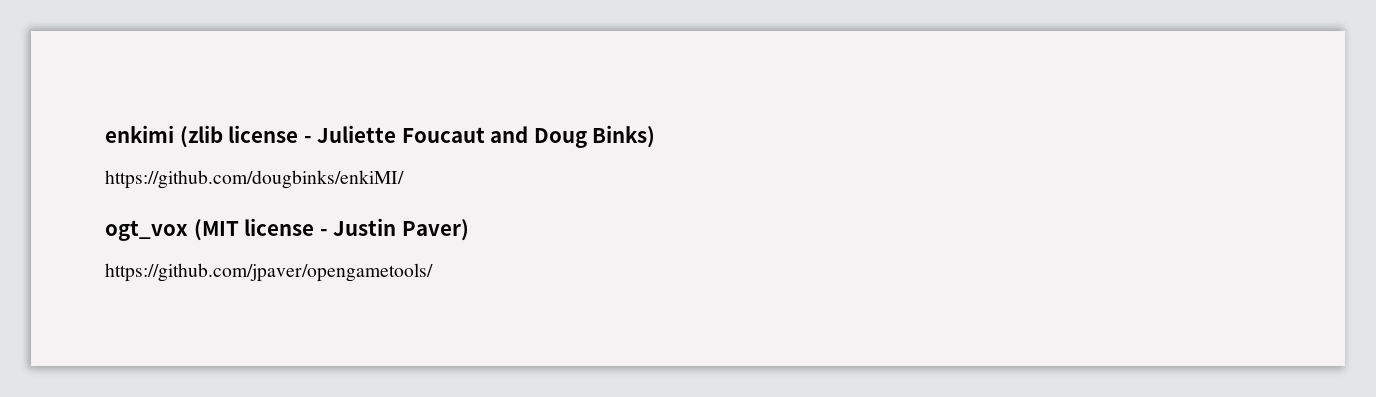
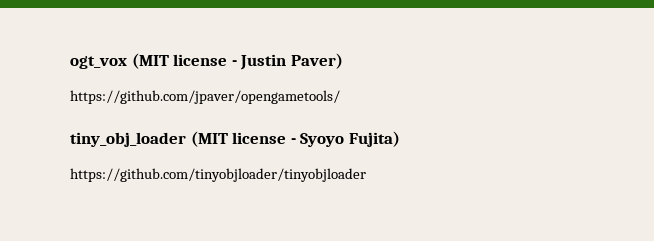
- enkimi (zlib license - Juliette Foucaut and Doug Binks)
- https://github.com/dougbinks/enkiMI/
+ tiny_obj_loader (MIT license - Syoyo Fujita)
+ https://github.com/tinyobjloader/tinyobjloader

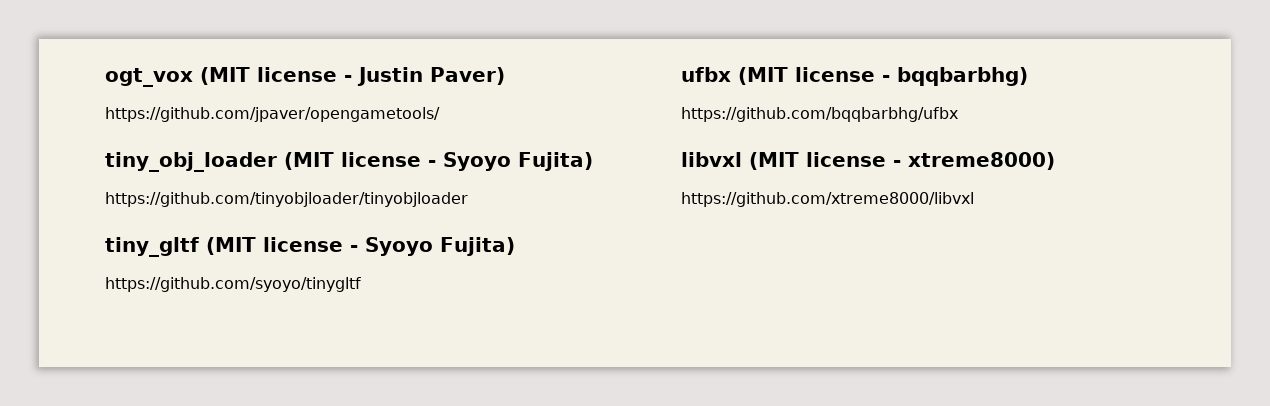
+ tiny_gltf (MIT license - Syoyo Fujita)
+ https://github.com/syoyo/tinygltf
+ ufbx (MIT license - bqqbarbhg)
+ https://github.com/bqqbarbhg/ufbx
+ libvxl (MIT license - xtreme8000)
+ https://github.com/xtreme8000/libvxl

